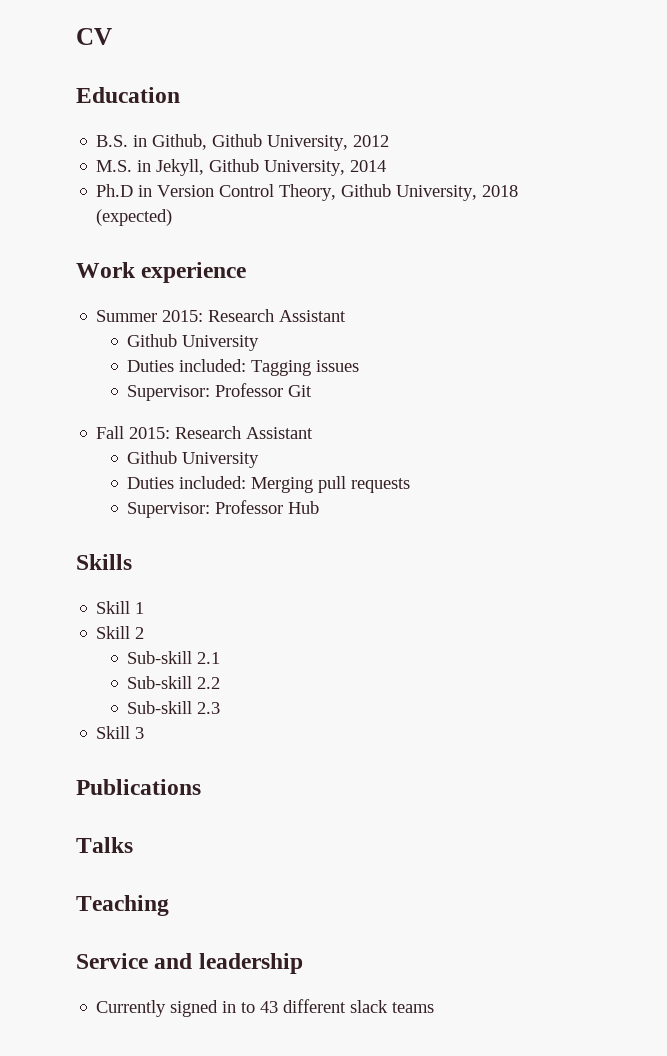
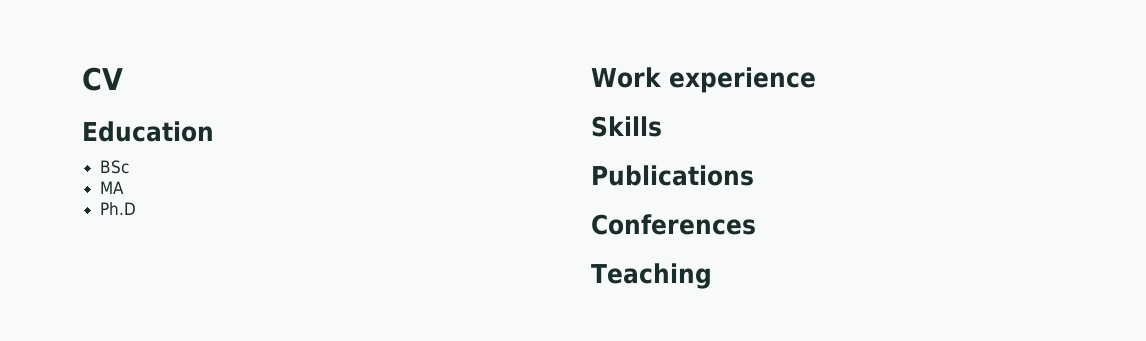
- B.S. in Github, Github University, 2012
- M.S. in Jekyll, Github University, 2014
- Ph.D in Version Control Theory, Github University, 2018 (expected)
+ BSc
+ MA
+ Ph.D
  Work experience
- Summer 2015: Research Assistant
- Github University
- Duties included: Tagging issues
- Supervisor: Professor Git
- Fall 2015: Research Assistant
- Github University
- Duties included: Merging pull requests
- Supervisor: Professor Hub
  Skills
- Skill 1
- Skill 2
- Sub-skill 2.1
- Sub-skill 2.2
- Sub-skill 2.3
- Skill 3
- Talks
+ Conferences
- Service and leadership
- Currently signed in to 43 different slack teams

